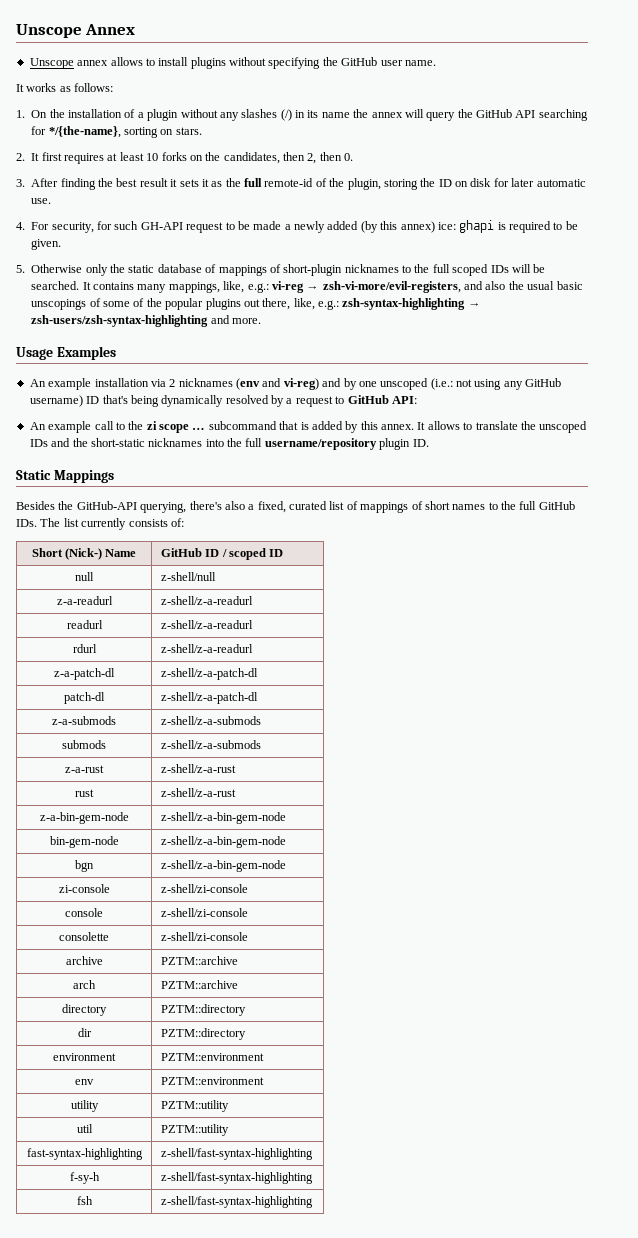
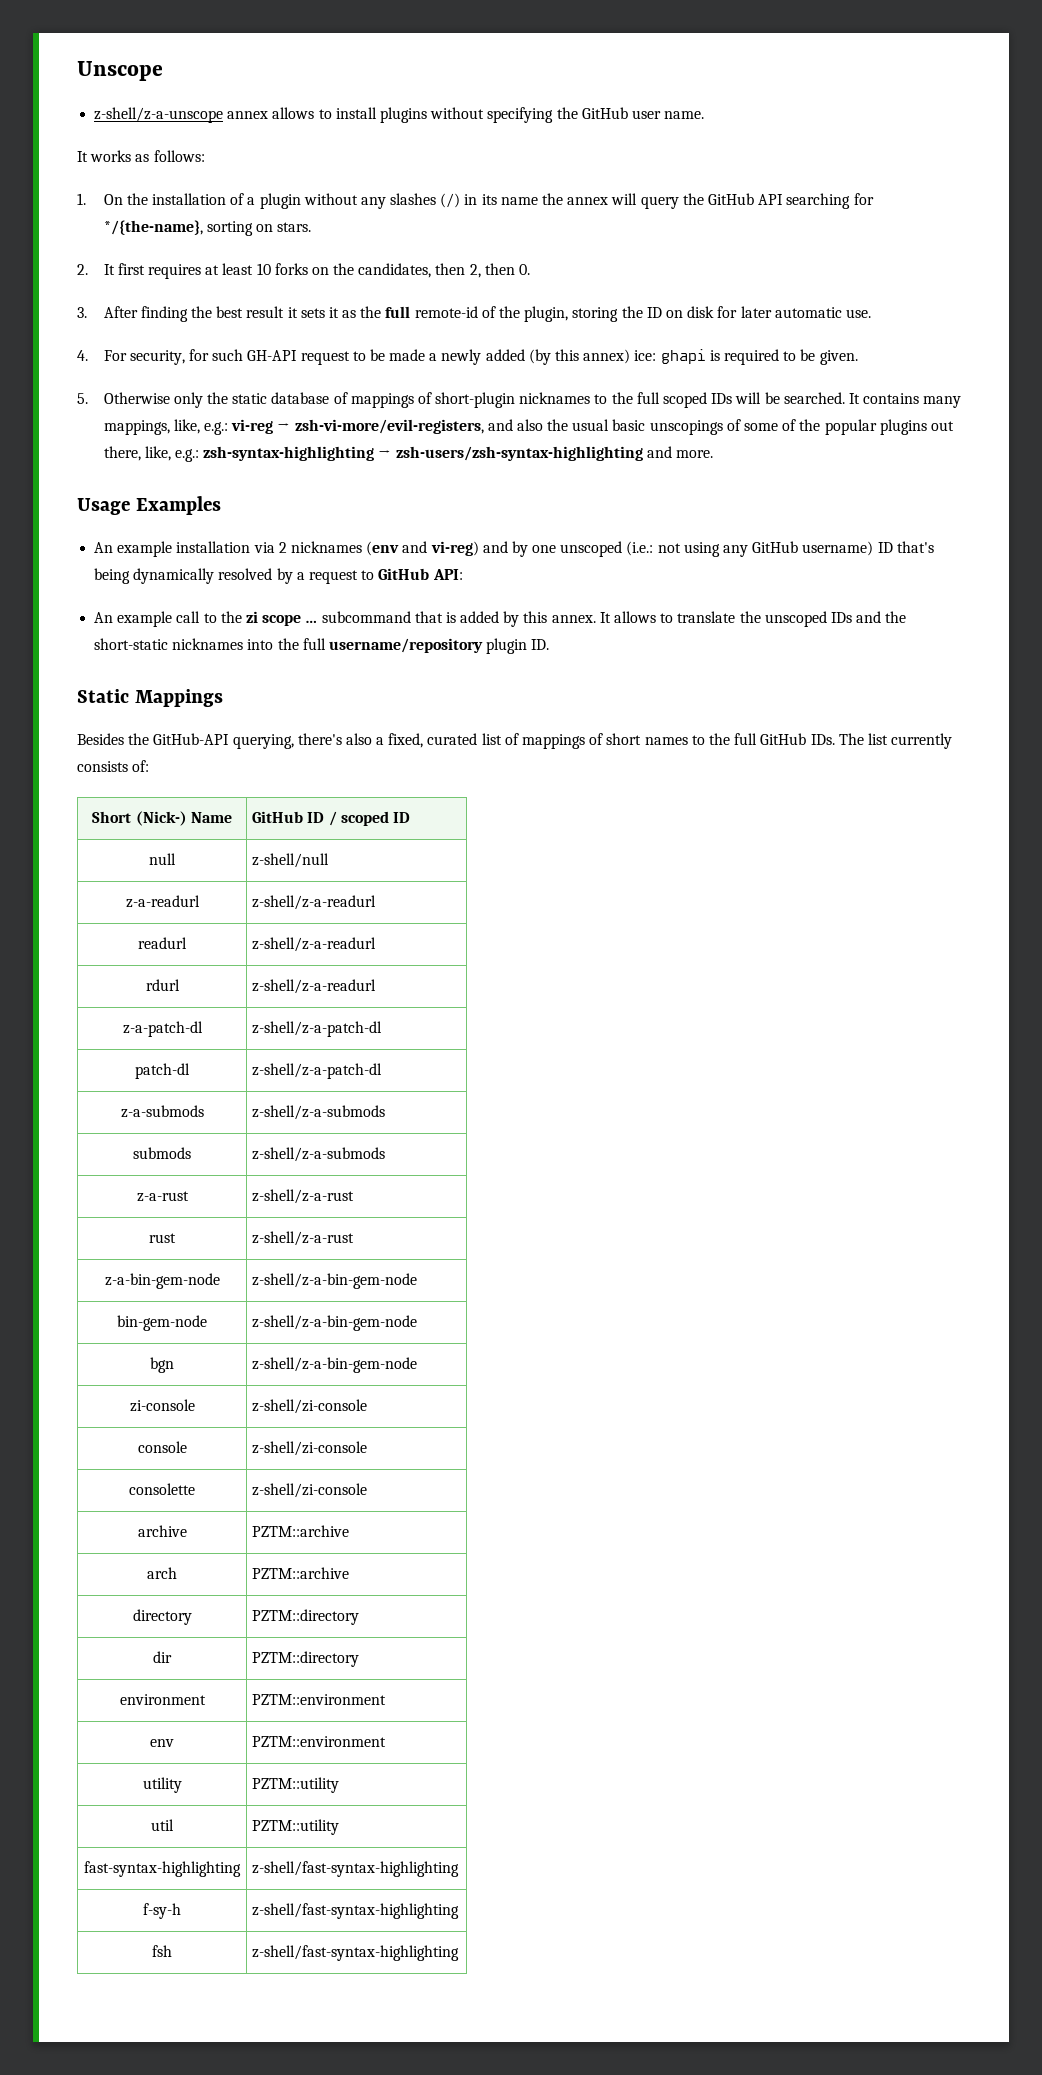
- Unscope Annex
- Unscope annex allows to install plugins without specifying the GitHub user name.
+ Unscope
+ z-shell/z-a-unscope annex allows to install plugins without specifying the GitHub user name.

